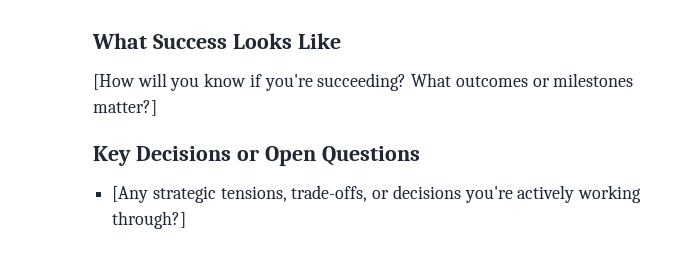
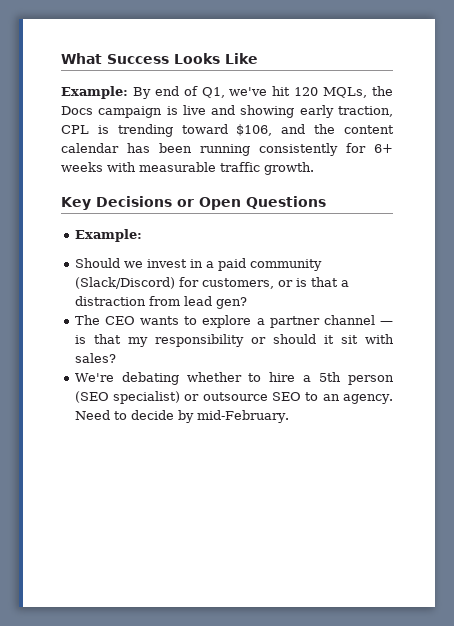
- [How will you know if you're succeeding? What outcomes or milestones matter?]
+ Example: By end of Q1, we've hit 120 MQLs, the Docs campaign is live and showing early traction, CPL is trending toward $106, and the content calendar has been running consistently for 6+ weeks with measurable traffic growth.
  Key Decisions or Open Questions
- [Any strategic tensions, trade-offs, or decisions you're actively working through?]
+ Example:
+ Should we invest in a paid community (Slack/Discord) for customers, or is that a distraction from lead gen?
+ The CEO wants to explore a partner channel — is that my responsibility or should it sit with sales?
+ We're debating whether to hire a 5th person (SEO specialist) or outsource SEO to an agency. Need to decide by mid-February.

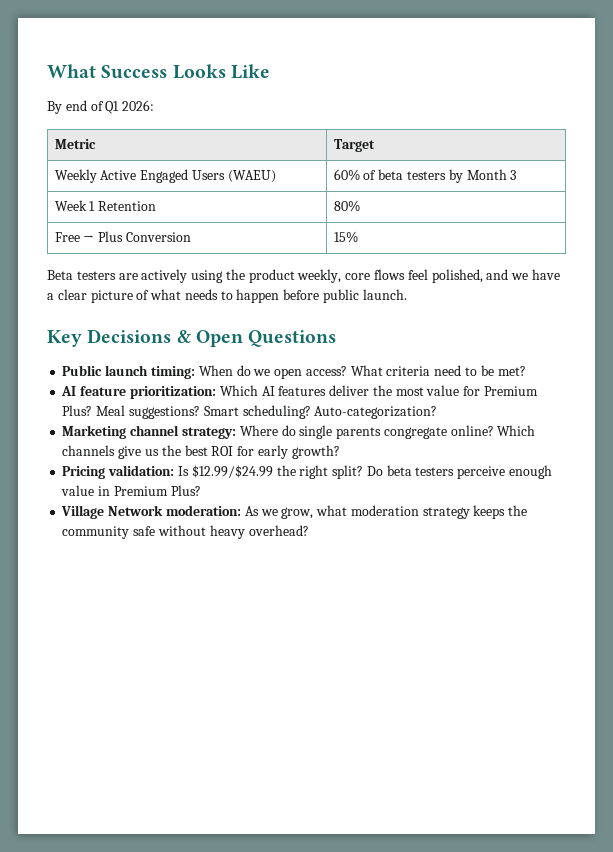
- Example: By end of Q1, we've hit 120 MQLs, the Docs campaign is live and showing early traction, CPL is trending toward $106, and the content calendar has been running consistently for 6+ weeks with measurable traffic growth.
+ By end of Q1 2026:
+ Metric | Target
+ Weekly Active Engaged Users (WAEU) | 60% of beta testers by Month 3
+ Week 1 Retention | 80%
+ Free → Plus Conversion | 15%
+ Beta testers are actively using the product weekly, core flows feel polished, and we have a clear picture of what needs to happen before public launch.
- Key Decisions or Open Questions
- Example:
- Should we invest in a paid community (Slack/Discord) for customers, or is that a distraction from lead gen?
- The CEO wants to explore a partner channel — is that my responsibility or should it sit with sales?
- We're debating whether to hire a 5th person (SEO specialist) or outsource SEO to an agency. Need to decide by mid-February.
+ Key Decisions & Open Questions
+ Public launch timing: When do we open access? What criteria need to be met?
+ AI feature prioritization: Which AI features deliver the most value for Premium Plus? Meal suggestions? Smart scheduling? Auto-categorization?
+ Marketing channel strategy: Where do single parents congregate online? Which channels give us the best ROI for early growth?
+ Pricing validation: Is $12.99/$24.99 the right split? Do beta testers perceive enough value in Premium Plus?
+ Village Network moderation: As we grow, what moderation strategy keeps the community safe without heavy overhead?

